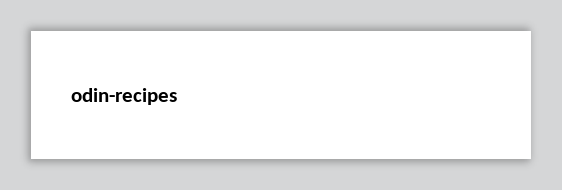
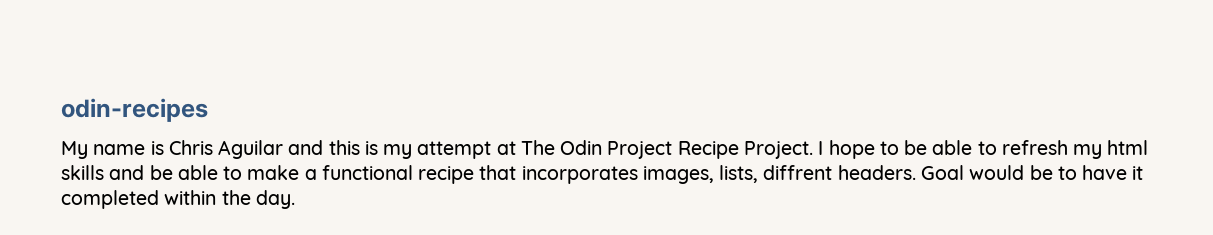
+ My name is Chris Aguilar and this is my attempt at The Odin Project Recipe Project. I hope to be able to refresh my html skills and be able to make a functional recipe that incorporates images, lists, diffrent headers. Goal would be to have it completed within the day.

